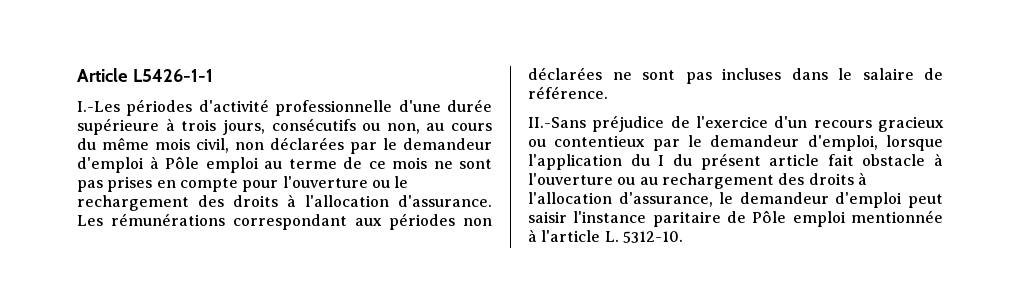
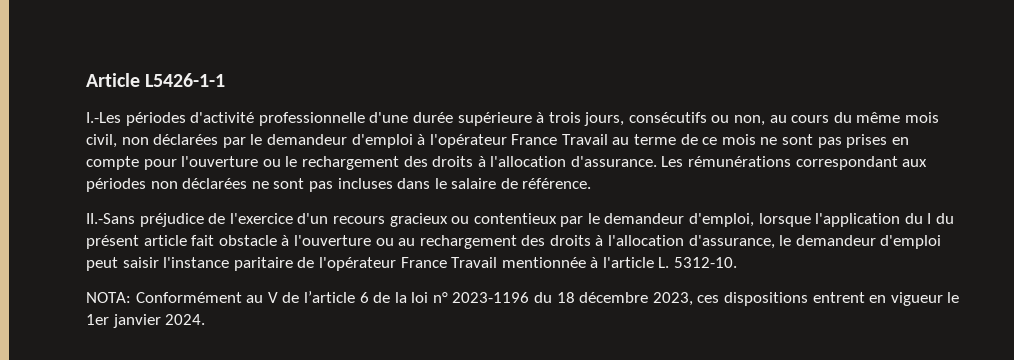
- I.-Les périodes d'activité professionnelle d'une durée supérieure à trois jours, consécutifs ou non, au cours du même mois civil, non déclarées par le demandeur d'emploi à Pôle emploi au terme de ce mois ne sont pas prises en compte pour l'ouverture ou le rechargement des droits à l'allocation d'assurance.
+ I.-Les périodes d'activité professionnelle d'une durée supérieure à trois jours, consécutifs ou non, au cours du même mois civil, non déclarées par le demandeur d'emploi à l'opérateur France Travail au terme de ce mois ne sont pas prises en compte pour l'ouverture ou le rechargement des droits à l'allocation d'assurance.
- II.-Sans préjudice de l'exercice d'un recours gracieux ou contentieux par le demandeur d'emploi, lorsque l'application du I du présent article fait obstacle à l'ouverture ou au rechargement des droits à l'allocation d'assurance, le demandeur d'emploi peut saisir l'instance paritaire de Pôle emploi mentionnée à l'article L. 5312-10.
+ II.-Sans préjudice de l'exercice d'un recours gracieux ou contentieux par le demandeur d'emploi, lorsque l'application du I du présent article fait obstacle à l'ouverture ou au rechargement des droits à l'allocation d'assurance, le demandeur d'emploi peut saisir l'instance paritaire de l'opérateur France Travail mentionnée à l'article L. 5312-10.
+ NOTA: Conformément au V de l’article 6 de la loi n° 2023-1196 du 18 décembre 2023, ces dispositions entrent en vigueur le 1er janvier 2024.

